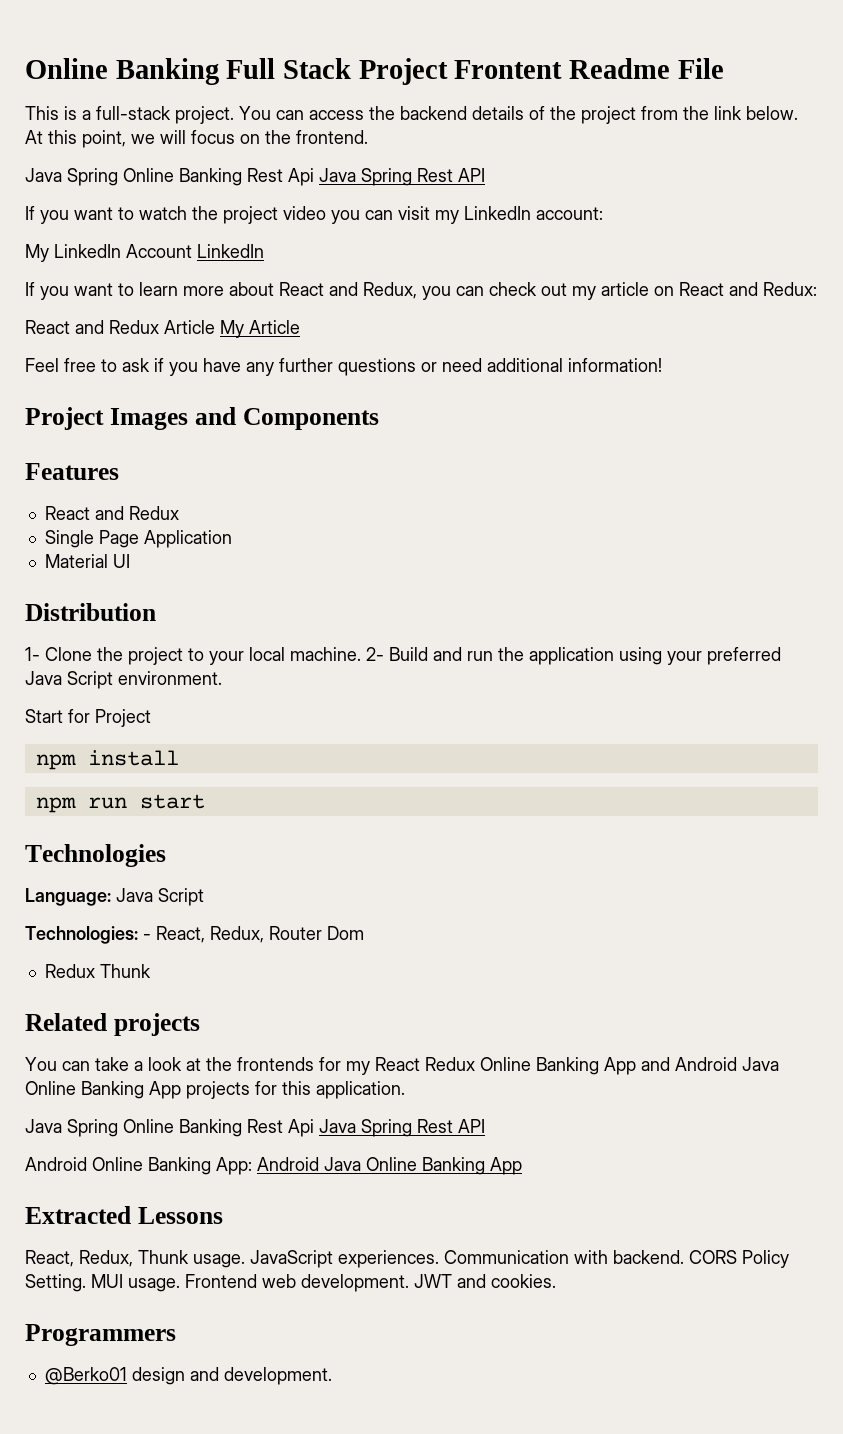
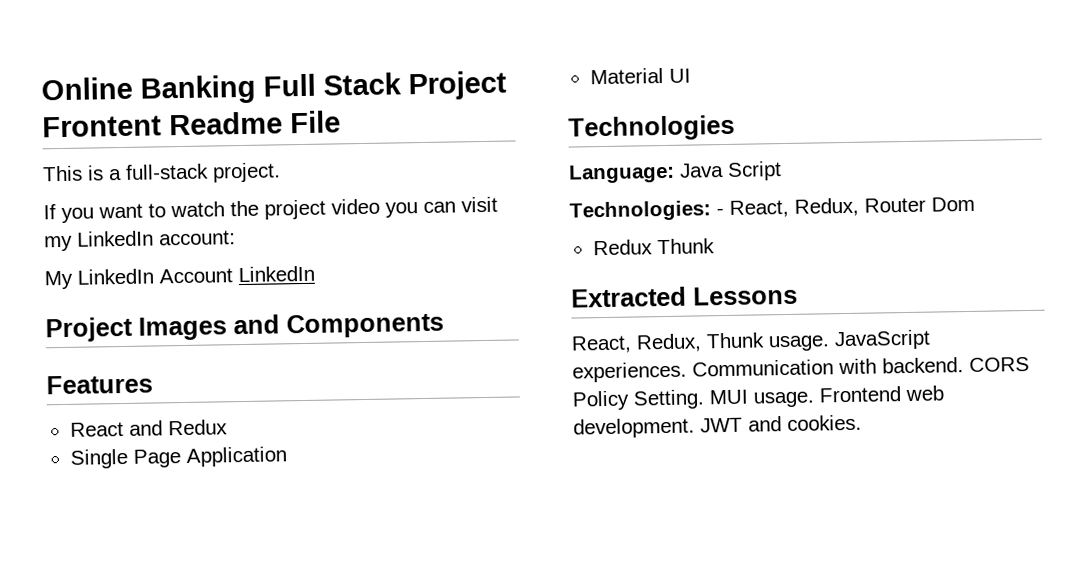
- You can access the backend details of the project from the link below. At this point, we will focus on the frontend.
- Java Spring Online Banking Rest Api Java Spring Rest API
- If you want to learn more about React and Redux, you can check out my article on React and Redux:
- React and Redux Article My Article
- Feel free to ask if you have any further questions or need additional information!
- Distribution
- 1- Clone the project to your local machine. 2- Build and run the application using your preferred Java Script environment.
- Start for Project
- npm install
- npm run start
- Related projects
- You can take a look at the frontends for my React Redux Online Banking App and Android Java Online Banking App projects for this application.
- Java Spring Online Banking Rest Api Java Spring Rest API
- Android Online Banking App: Android Java Online Banking App
- Programmers
- @Berko01 design and development.

